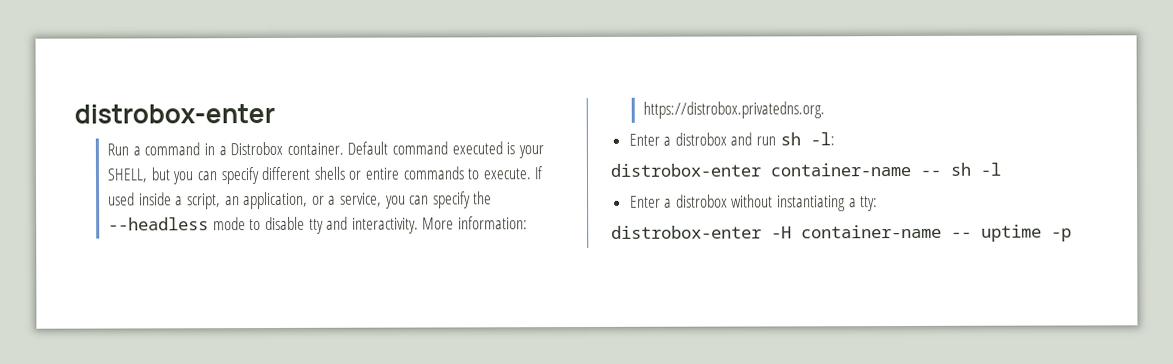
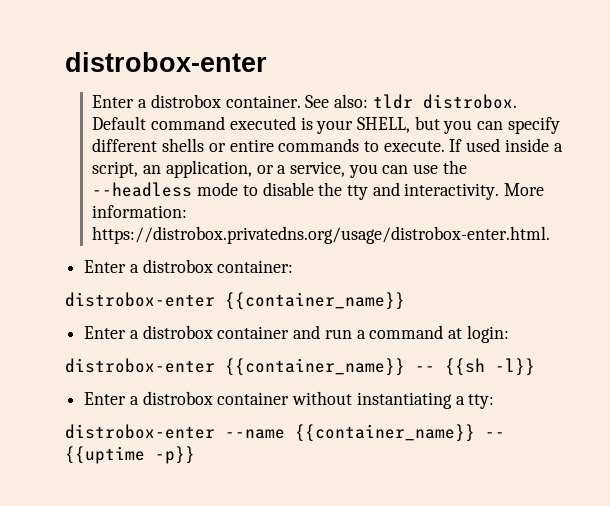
- Run a command in a Distrobox container.
+ Enter a distrobox container. See also: tldr distrobox.
- If used inside a script, an application, or a service, you can specify the --headless mode to disable tty and interactivity.
+ If used inside a script, an application, or a service, you can use the --headless mode to disable the tty and interactivity.
- More information: https://distrobox.privatedns.org.
- Enter a distrobox and run sh -l:
- distrobox-enter container-name -- sh -l
- Enter a distrobox without instantiating a tty:
+ More information: https://distrobox.privatedns.org/usage/distrobox-enter.html.
+ Enter a distrobox container:
+ distrobox-enter {{container_name}}
+ Enter a distrobox container and run a command at login:
+ distrobox-enter {{container_name}} -- {{sh -l}}
+ Enter a distrobox container without instantiating a tty:
- distrobox-enter -H container-name -- uptime -p
+ distrobox-enter --name {{container_name}} -- {{uptime -p}}

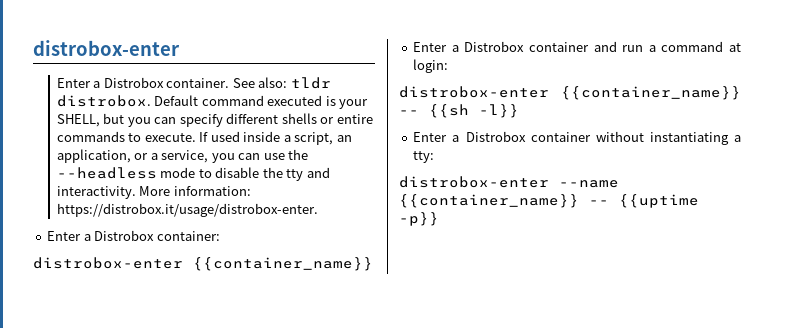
- Enter a distrobox container.
+ Enter a Distrobox container.
- More information: https://distrobox.privatedns.org/usage/distrobox-enter.html.
- Enter a distrobox container:
+ More information: https://distrobox.it/usage/distrobox-enter.
+ Enter a Distrobox container:
- Enter a distrobox container and run a command at login:
+ Enter a Distrobox container and run a command at login:
- Enter a distrobox container without instantiating a tty:
+ Enter a Distrobox container without instantiating a tty:

